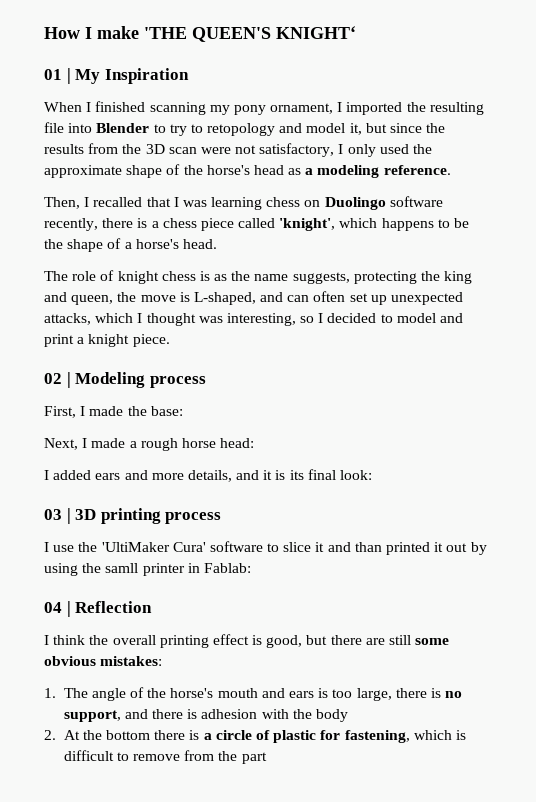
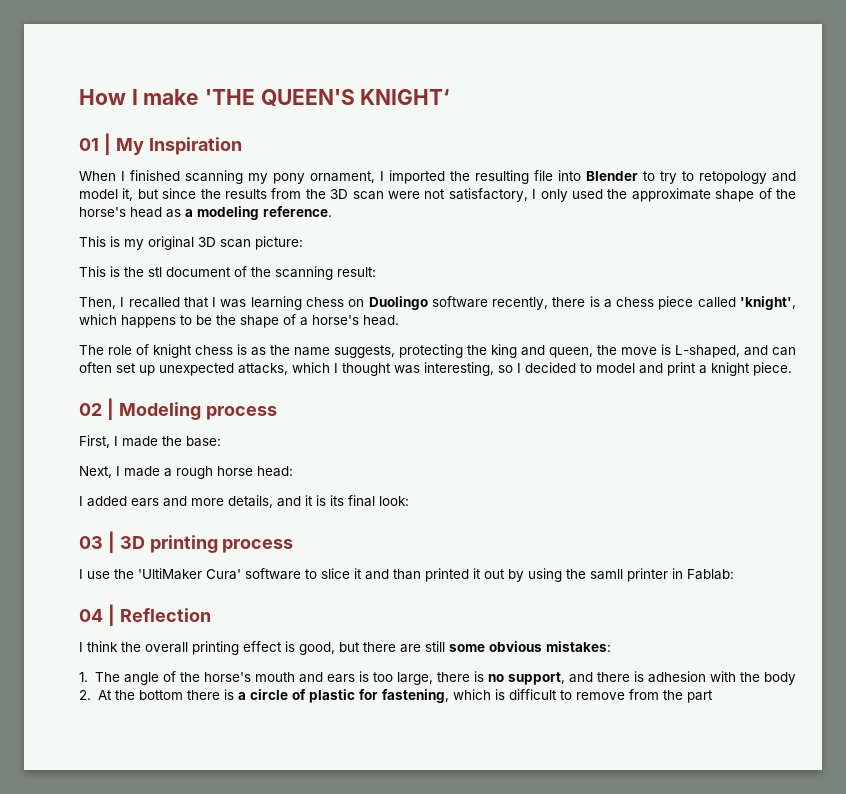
+ This is my original 3D scan picture:
+ This is the stl document of the scanning result:

